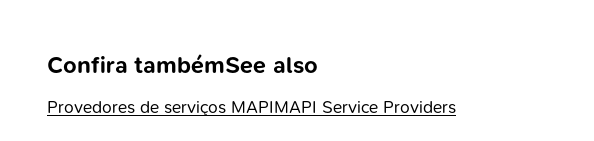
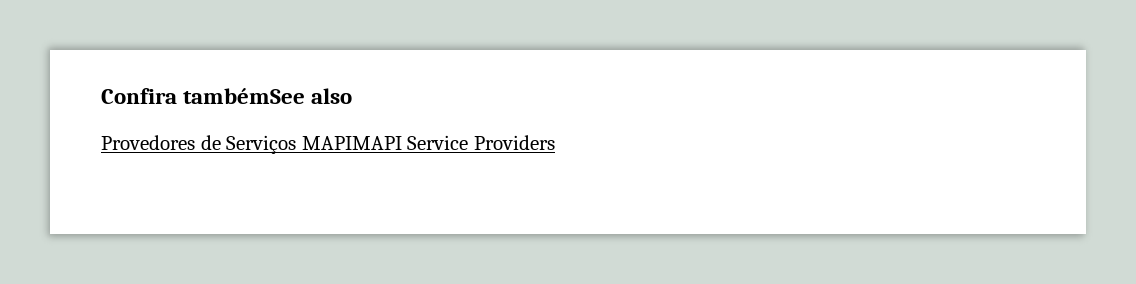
- Provedores de serviços MAPIMAPI Service Providers
+ Provedores de Serviços MAPIMAPI Service Providers

